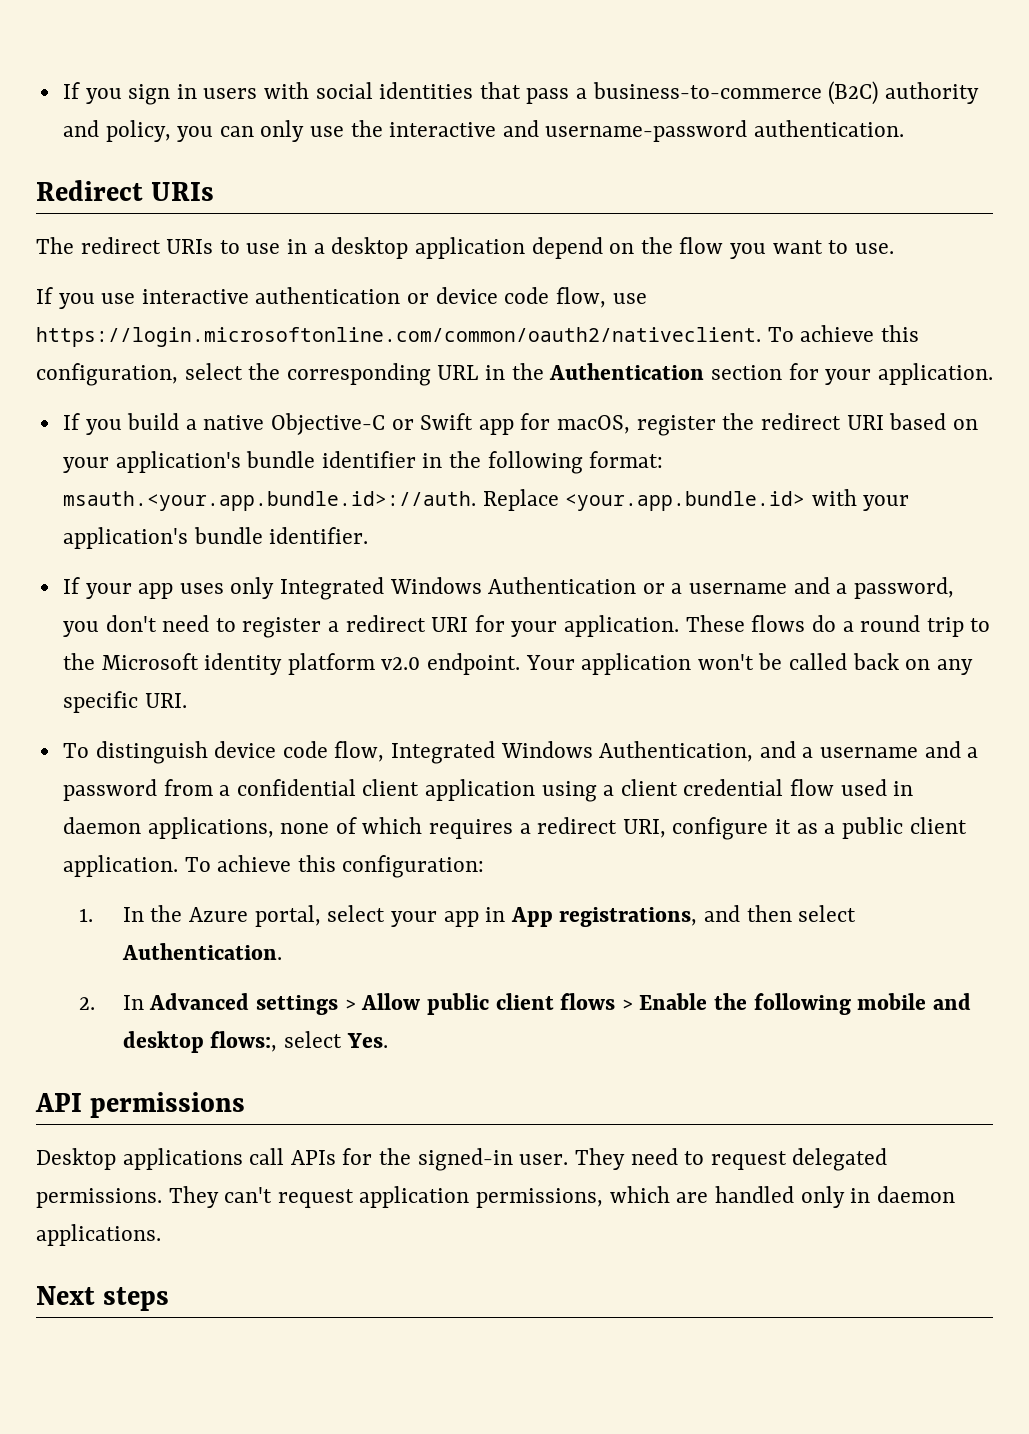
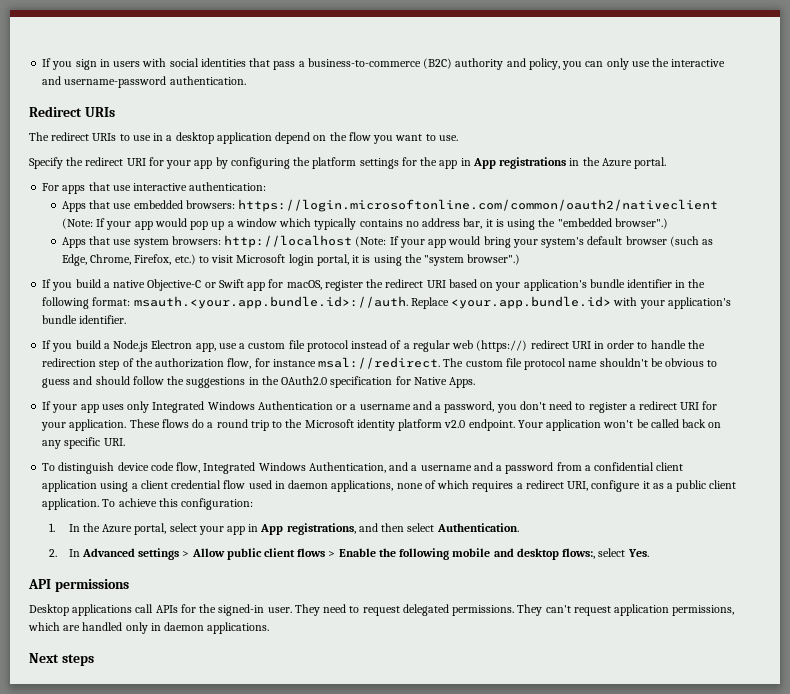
- If you use interactive authentication or device code flow, use https://login.microsoftonline.com/common/oauth2/nativeclient. To achieve this configuration, select the corresponding URL in the Authentication section for your application.
+ Specify the redirect URI for your app by configuring the platform settings for the app in App registrations in the Azure portal.
+ For apps that use interactive authentication:
+ Apps that use embedded browsers: https://login.microsoftonline.com/common/oauth2/nativeclient (Note: If your app would pop up a window which typically contains no address bar, it is using the "embedded browser".)
+ Apps that use system browsers: http://localhost (Note: If your app would bring your system's default browser (such as Edge, Chrome, Firefox, etc.) to visit Microsoft login portal, it is using the "system browser".)
+ If you build a Node.js Electron app, use a custom file protocol instead of a regular web (https://) redirect URI in order to handle the redirection step of the authorization flow, for instance msal://redirect. The custom file protocol name shouldn't be obvious to guess and should follow the suggestions in the OAuth2.0 specification for Native Apps.

